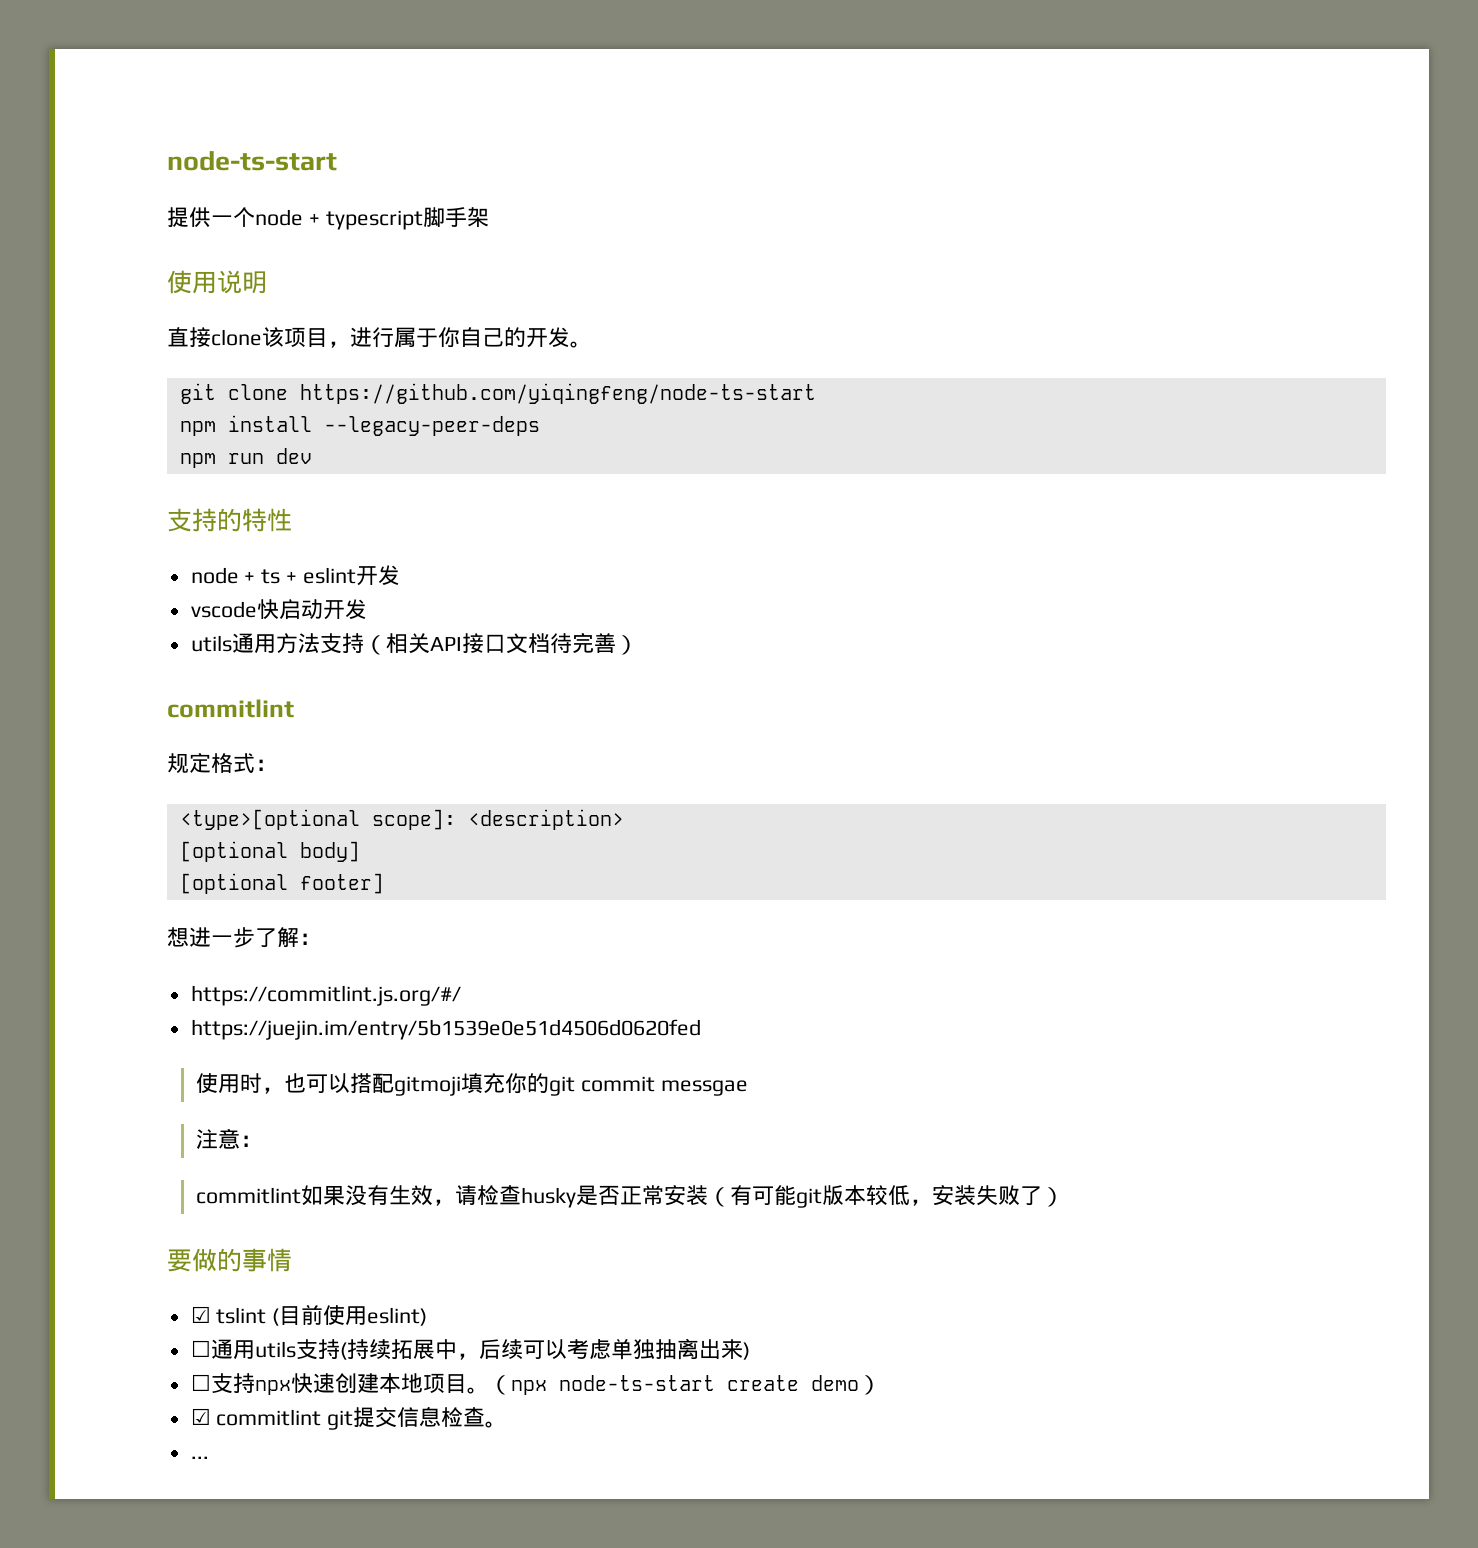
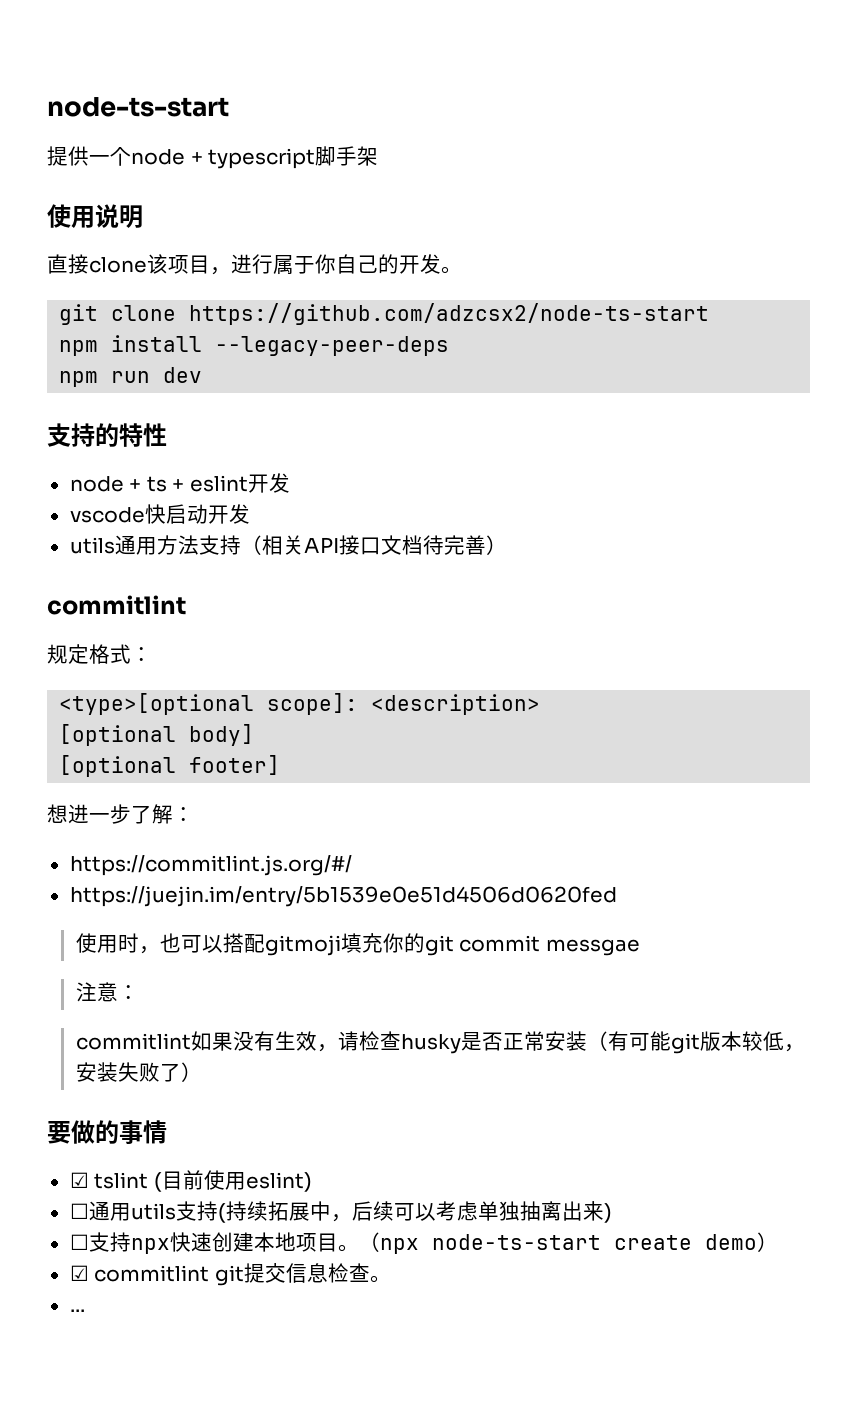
- git clone https://github.com/yiqingfeng/node-ts-start
+ git clone https://github.com/adzcsx2/node-ts-start

